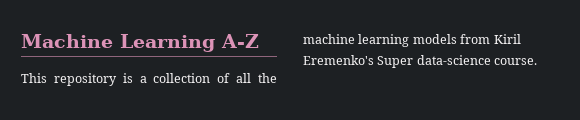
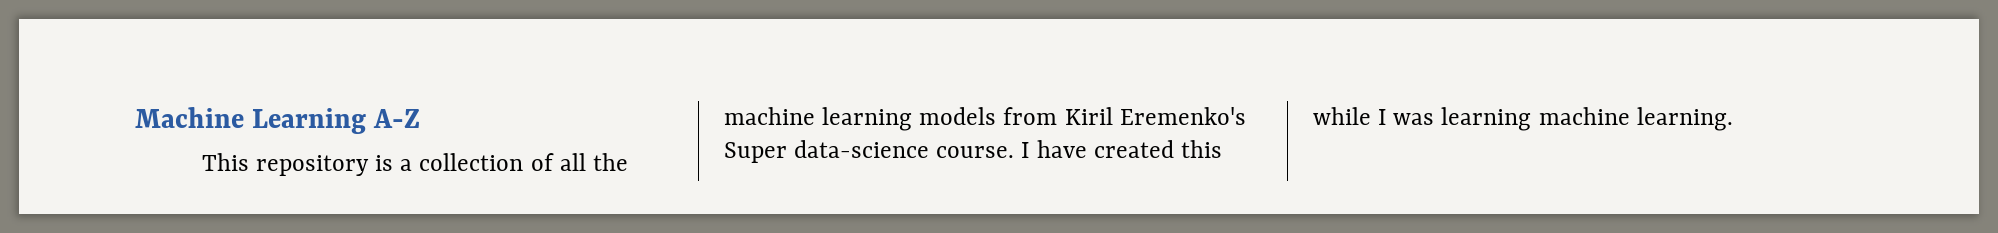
+ I have created this while I was learning machine learning.

